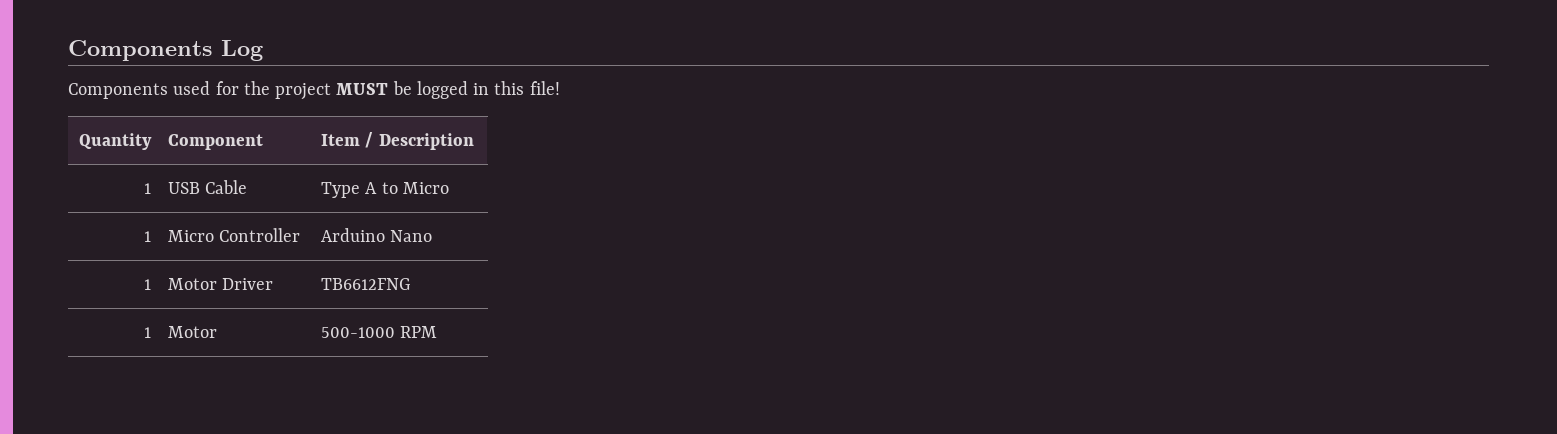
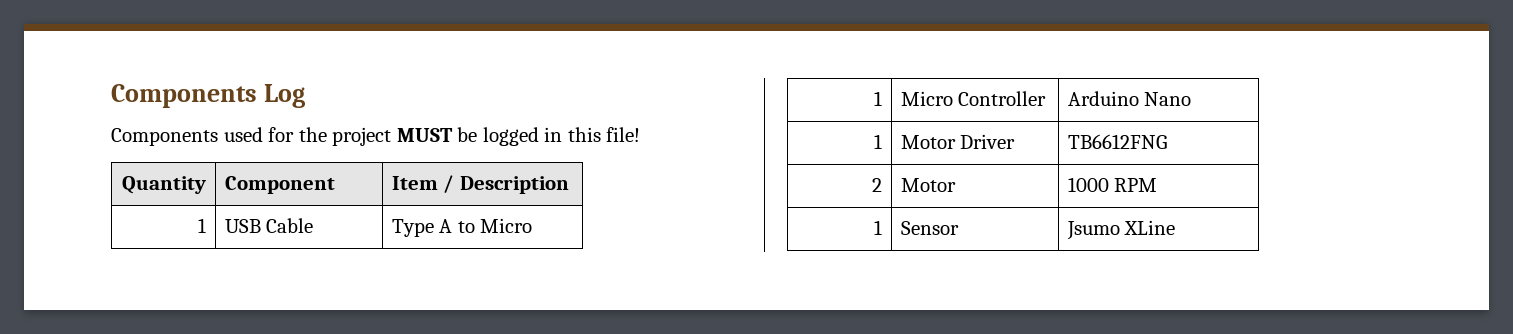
- 1 | Motor | 500-1000 RPM
+ 2 | Motor | 1000 RPM
+ 1 | Sensor | Jsumo XLine

